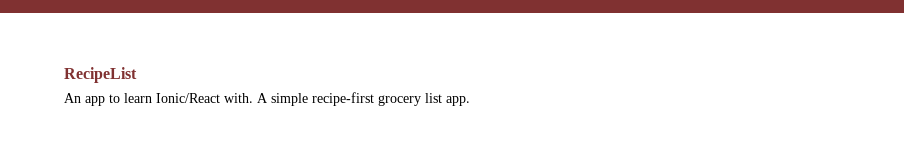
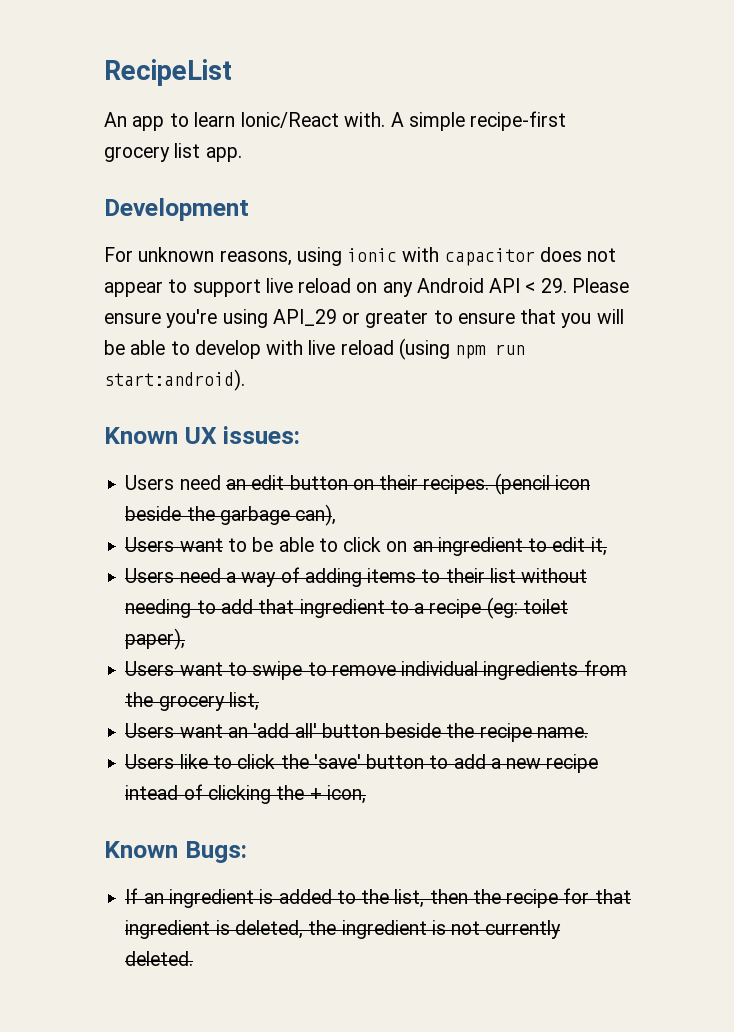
+ Development
+ For unknown reasons, using ionic with capacitor does not appear to support live reload on any Android API < 29. Please ensure you're using API_29 or greater to ensure that you will be able to develop with live reload (using npm run start:android).
+ Known UX issues:
+ Users need an edit button on their recipes. (pencil icon beside the garbage can),
+ Users want to be able to click on an ingredient to edit it,
+ Users need a way of adding items to their list without needing to add that ingredient to a recipe (eg: toilet paper),
+ Users want to swipe to remove individual ingredients from the grocery list,
+ Users want an 'add all' button beside the recipe name.
+ Users like to click the 'save' button to add a new recipe intead of clicking the + icon,
+ Known Bugs:
+ If an ingredient is added to the list, then the recipe for that ingredient is deleted, the ingredient is not currently deleted.

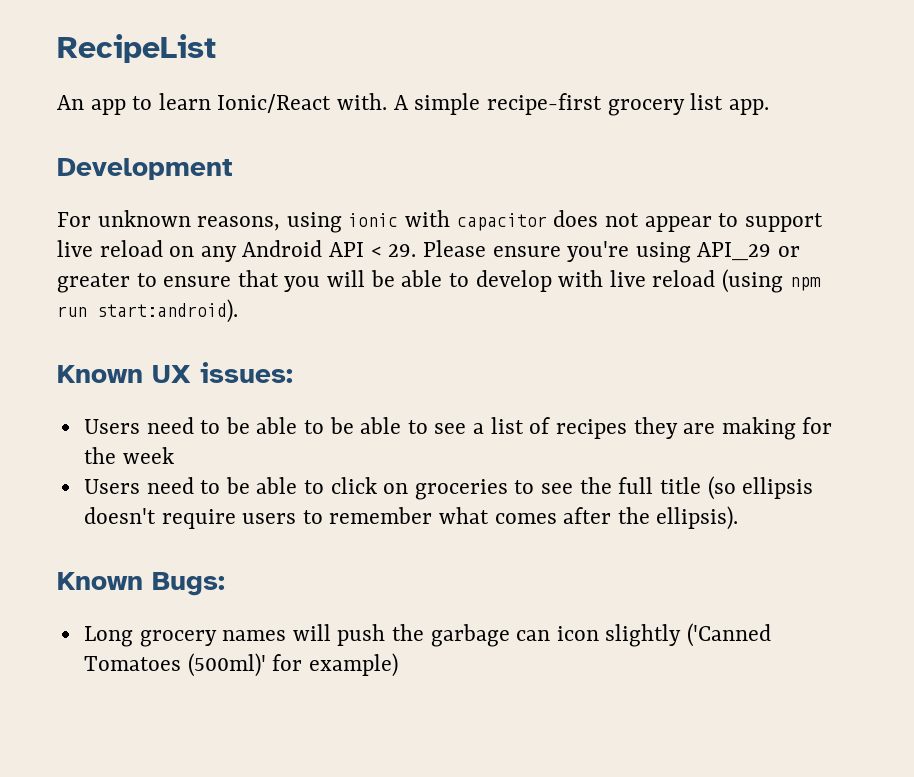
- Users need an edit button on their recipes. (pencil icon beside the garbage can),
- Users want to be able to click on an ingredient to edit it,
- Users need a way of adding items to their list without needing to add that ingredient to a recipe (eg: toilet paper),
- Users want to swipe to remove individual ingredients from the grocery list,
- Users want an 'add all' button beside the recipe name.
- Users like to click the 'save' button to add a new recipe intead of clicking the + icon,
+ Users need to be able to be able to see a list of recipes they are making for the week
+ Users need to be able to click on groceries to see the full title (so ellipsis doesn't require users to remember what comes after the ellipsis).
  Known Bugs:
- If an ingredient is added to the list, then the recipe for that ingredient is deleted, the ingredient is not currently deleted.
+ Long grocery names will push the garbage can icon slightly ('Canned Tomatoes (500ml)' for example)

